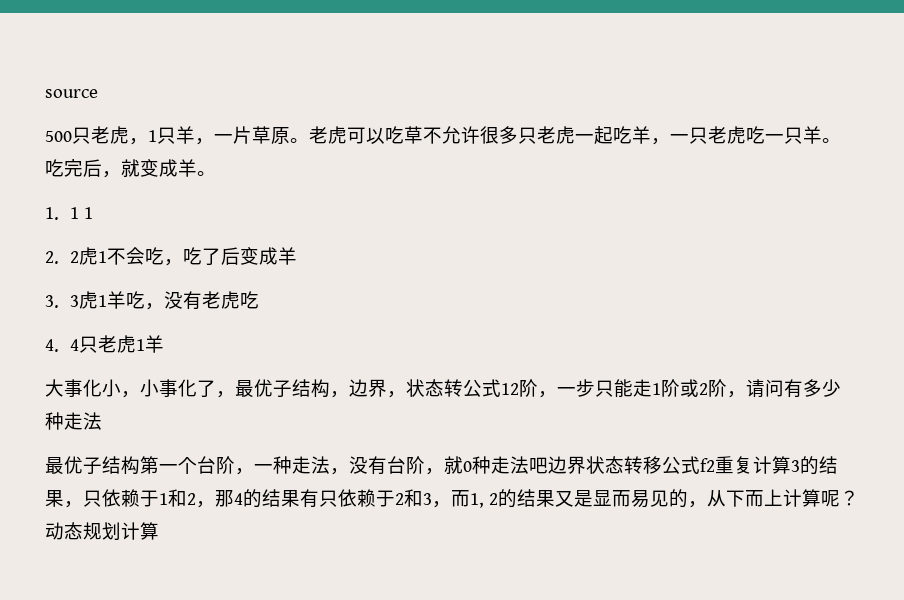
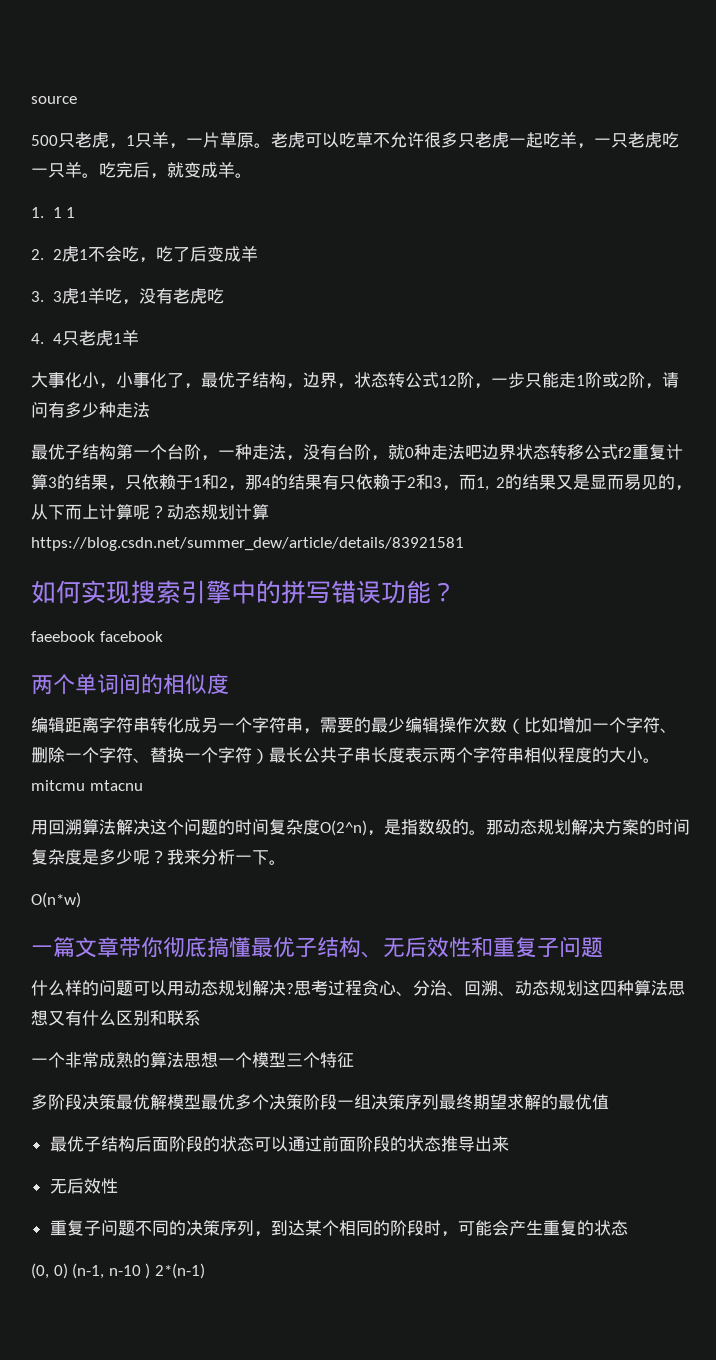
- 动态规划计算
+ 动态规划计算https://blog.csdn.net/summer_dew/article/details/83921581
+ 如何实现搜索引擎中的拼写错误功能？
+ faeebook facebook
+ 两个单词间的相似度
+ 编辑距离字符串转化成另一个字符串，需要的最少编辑操作次数（比如增加一个字符、删除一个字符、替换一个字符）最长公共子串长度表示两个字符串相似程度的大小。mitcmu mtacnu
+ 用回溯算法解决这个问题的时间复杂度O(2^n)，是指数级的。那动态规划解决方案的时间复杂度是多少呢？我来分析一下。
+ O(n*w)
+ 一篇文章带你彻底搞懂最优子结构、无后效性和重复子问题
+ 什么样的问题可以用动态规划解决?思考过程贪心、分治、回溯、动态规划这四种算法思想又有什么区别和联系
+ 一个非常成熟的算法思想一个模型三个特征
+ 多阶段决策最优解模型最优多个决策阶段一组决策序列最终期望求解的最优值
+ 最优子结构后面阶段的状态可以通过前面阶段的状态推导出来
+ 无后效性
+ 重复子问题不同的决策序列，到达某个相同的阶段时，可能会产生重复的状态
+ (0, 0) (n-1, n-10 ) 2*(n-1)

